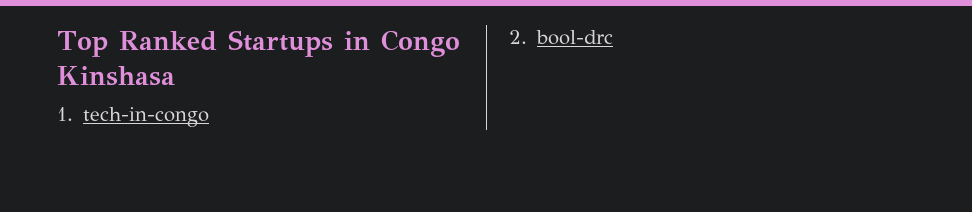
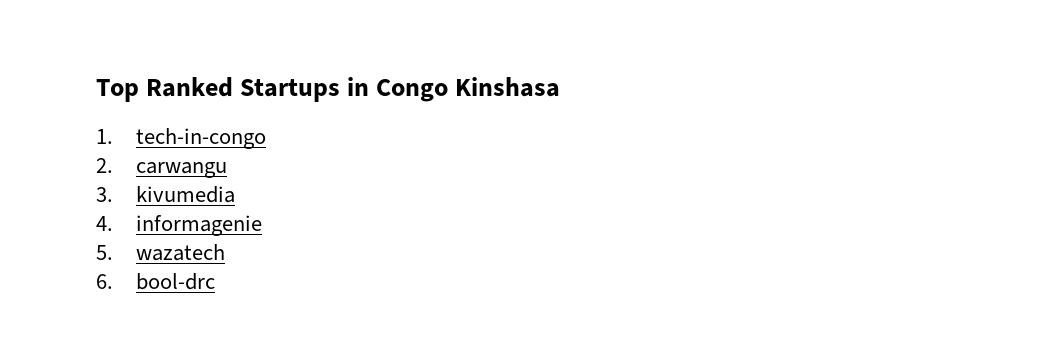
- 2. bool-drc
+ 2. carwangu
+ 3. kivumedia
+ 4. informagenie
+ 5. wazatech
+ 6. bool-drc

